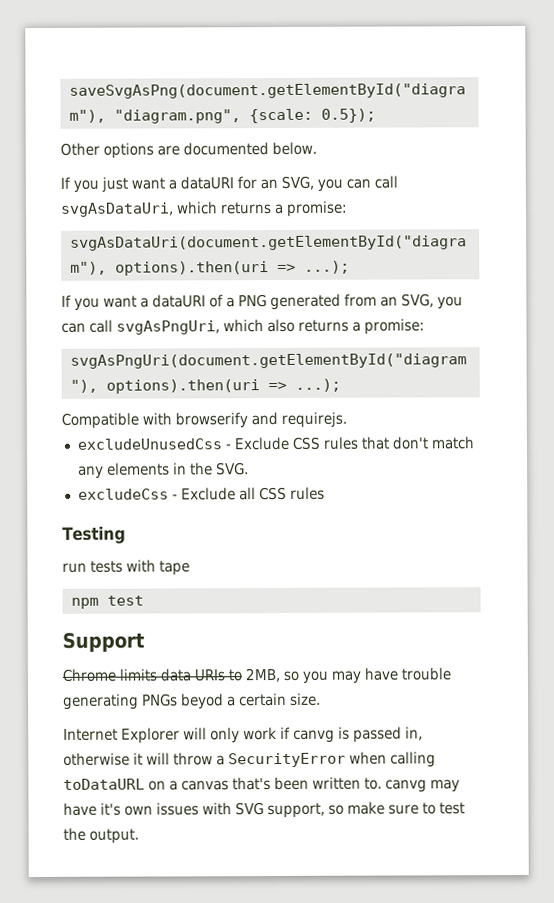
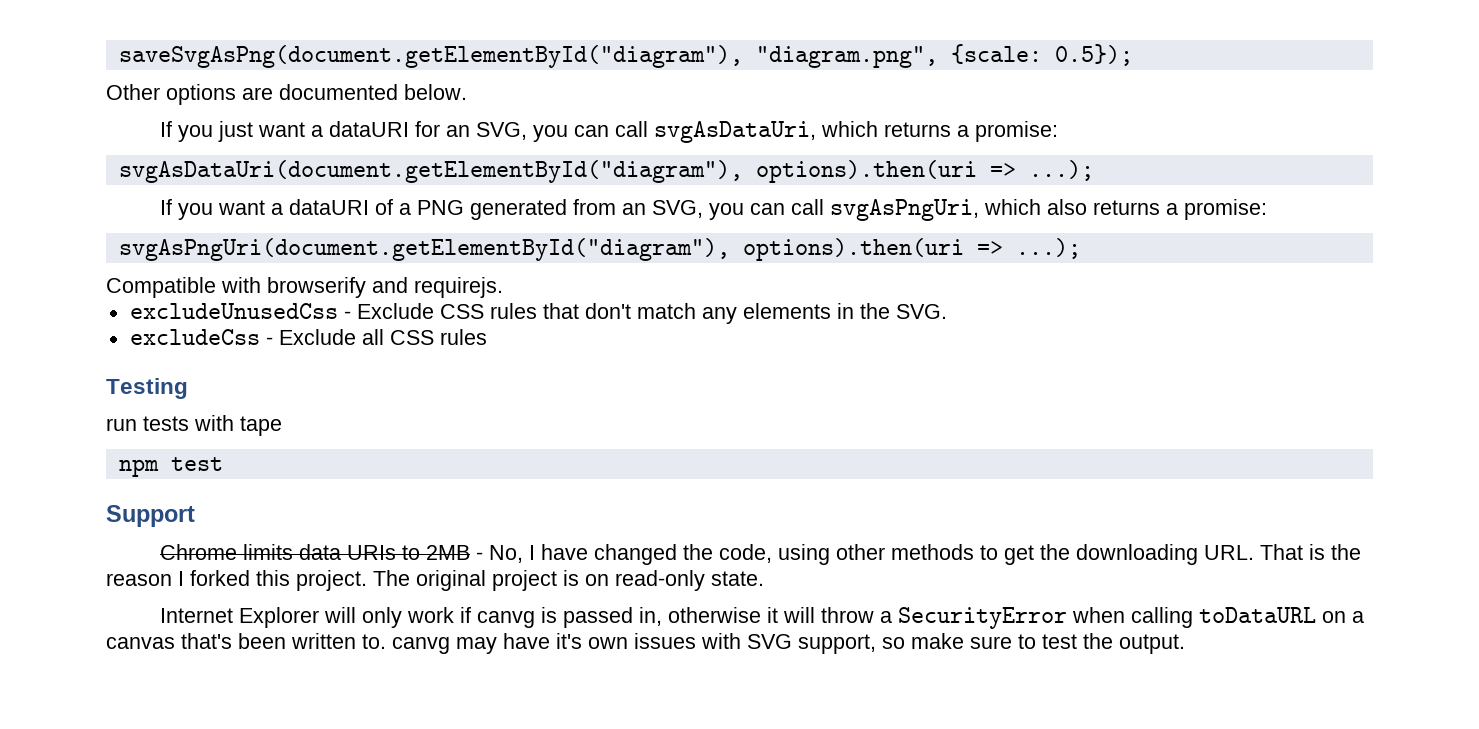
- Chrome limits data URIs to 2MB, so you may have trouble generating PNGs beyod a certain size.
+ Chrome limits data URIs to 2MB - No, I have changed the code, using other methods to get the downloading URL. That is the reason I forked this project. The original project is on read-only state.

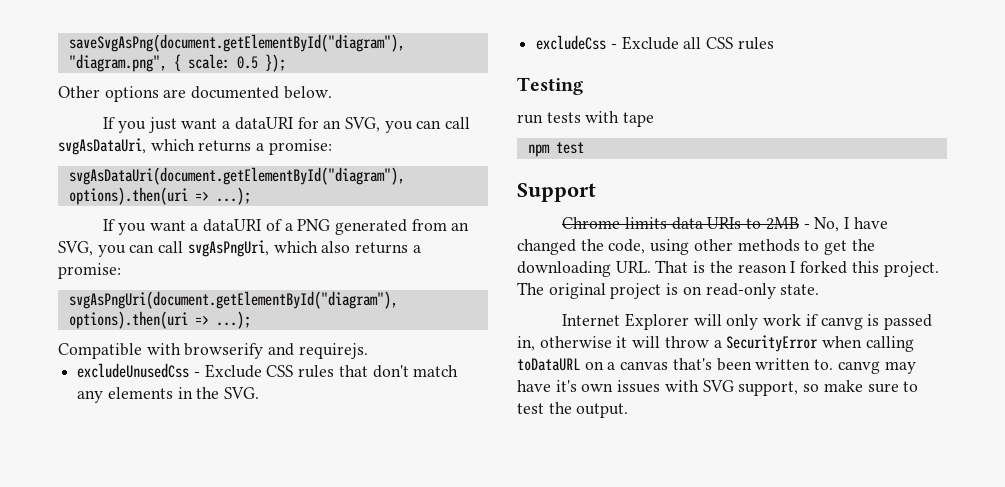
- saveSvgAsPng(document.getElementById("diagram"), "diagram.png", {scale: 0.5});
+ saveSvgAsPng(document.getElementById("diagram"), "diagram.png", { scale: 0.5 });

